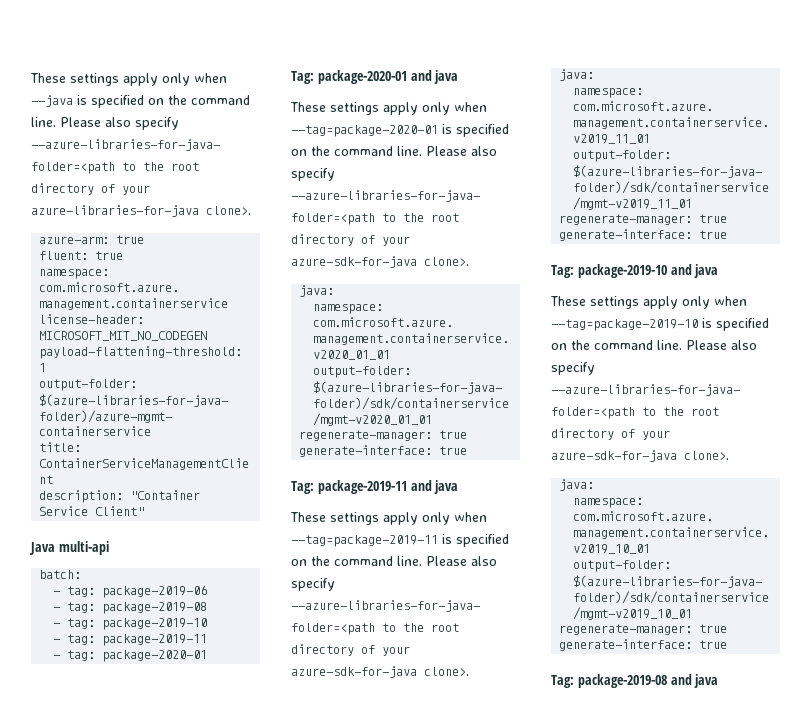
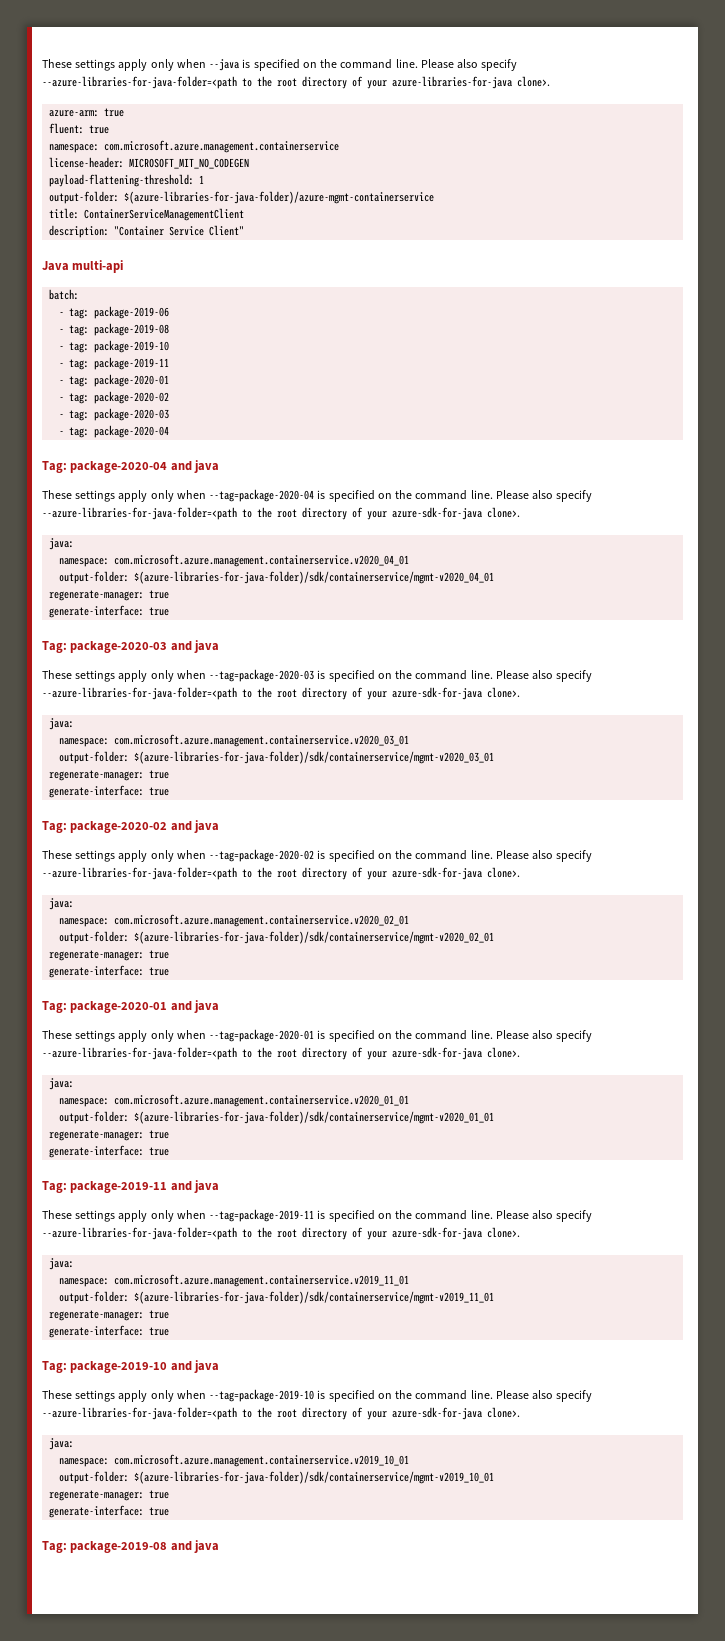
+ - tag: package-2020-02
+ - tag: package-2020-03
+ - tag: package-2020-04
+ Tag: package-2020-04 and java
+ These settings apply only when --tag=package-2020-04 is specified on the command line. Please also specify --azure-libraries-for-java-folder=<path to the root directory of your azure-sdk-for-java clone>.
+ java:
+ namespace: com.microsoft.azure.management.containerservice.v2020_04_01
+ output-folder: $(azure-libraries-for-java-folder)/sdk/containerservice/mgmt-v2020_04_01
+ regenerate-manager: true
+ generate-interface: true
+ Tag: package-2020-03 and java
+ These settings apply only when --tag=package-2020-03 is specified on the command line. Please also specify --azure-libraries-for-java-folder=<path to the root directory of your azure-sdk-for-java clone>.
+ java:
+ namespace: com.microsoft.azure.management.containerservice.v2020_03_01
+ output-folder: $(azure-libraries-for-java-folder)/sdk/containerservice/mgmt-v2020_03_01
+ regenerate-manager: true
+ generate-interface: true
+ Tag: package-2020-02 and java
+ These settings apply only when --tag=package-2020-02 is specified on the command line. Please also specify --azure-libraries-for-java-folder=<path to the root directory of your azure-sdk-for-java clone>.
+ java:
+ namespace: com.microsoft.azure.management.containerservice.v2020_02_01
+ output-folder: $(azure-libraries-for-java-folder)/sdk/containerservice/mgmt-v2020_02_01
+ regenerate-manager: true
+ generate-interface: true

